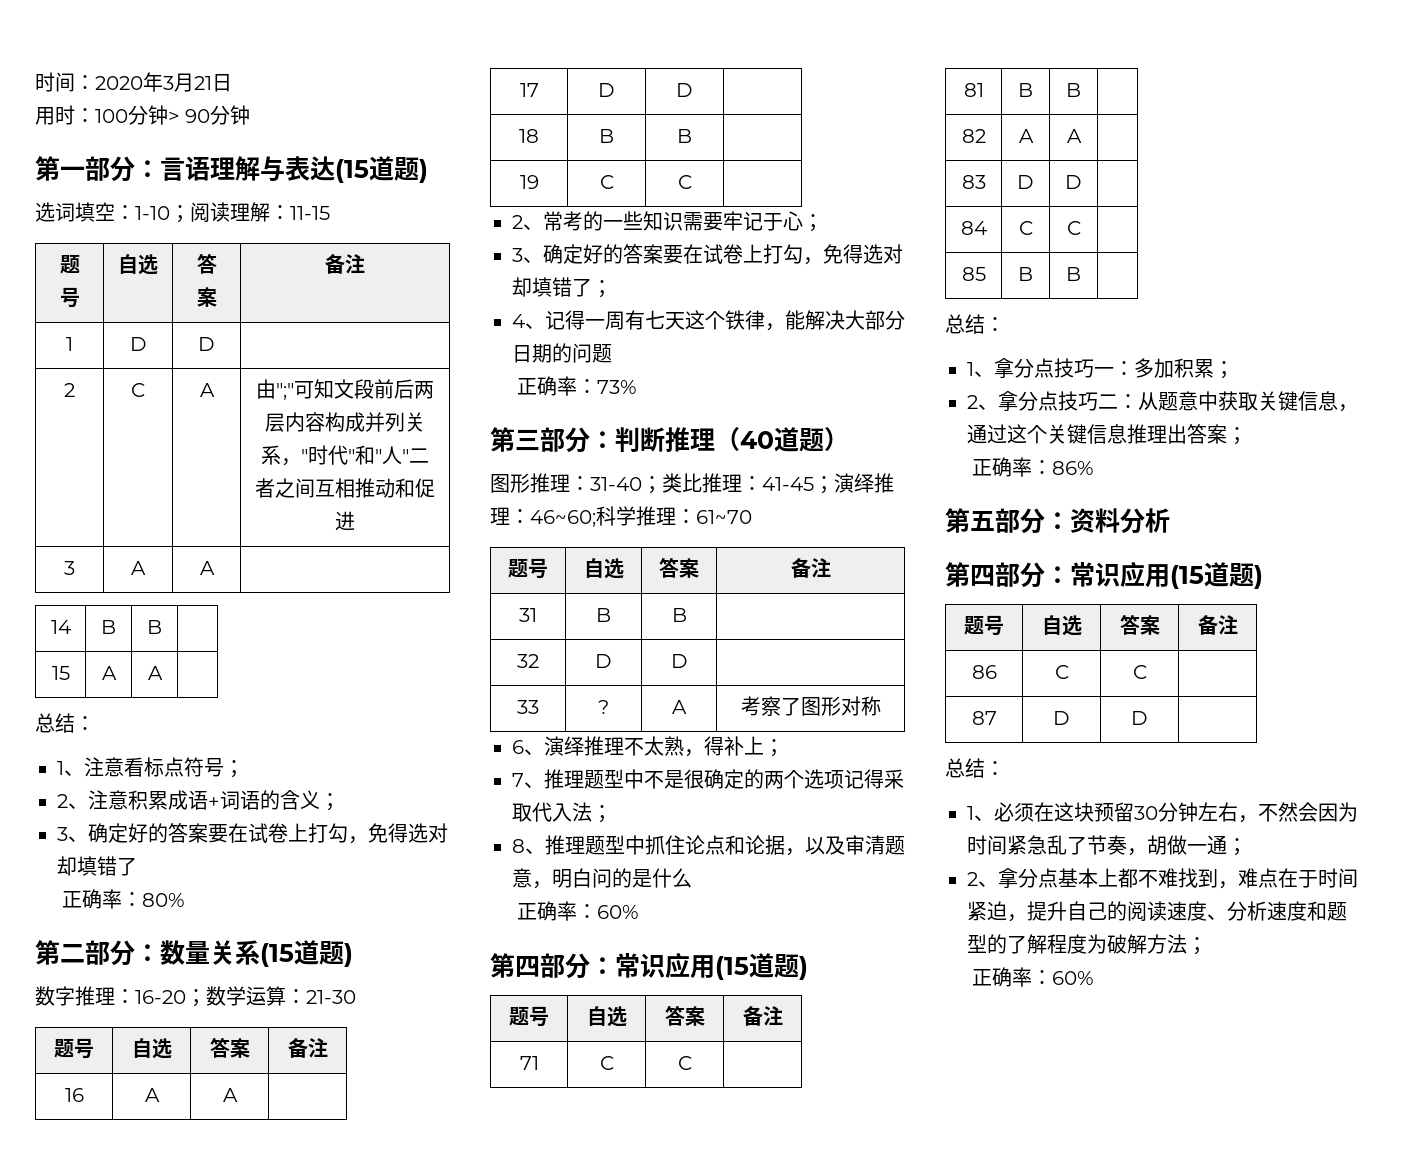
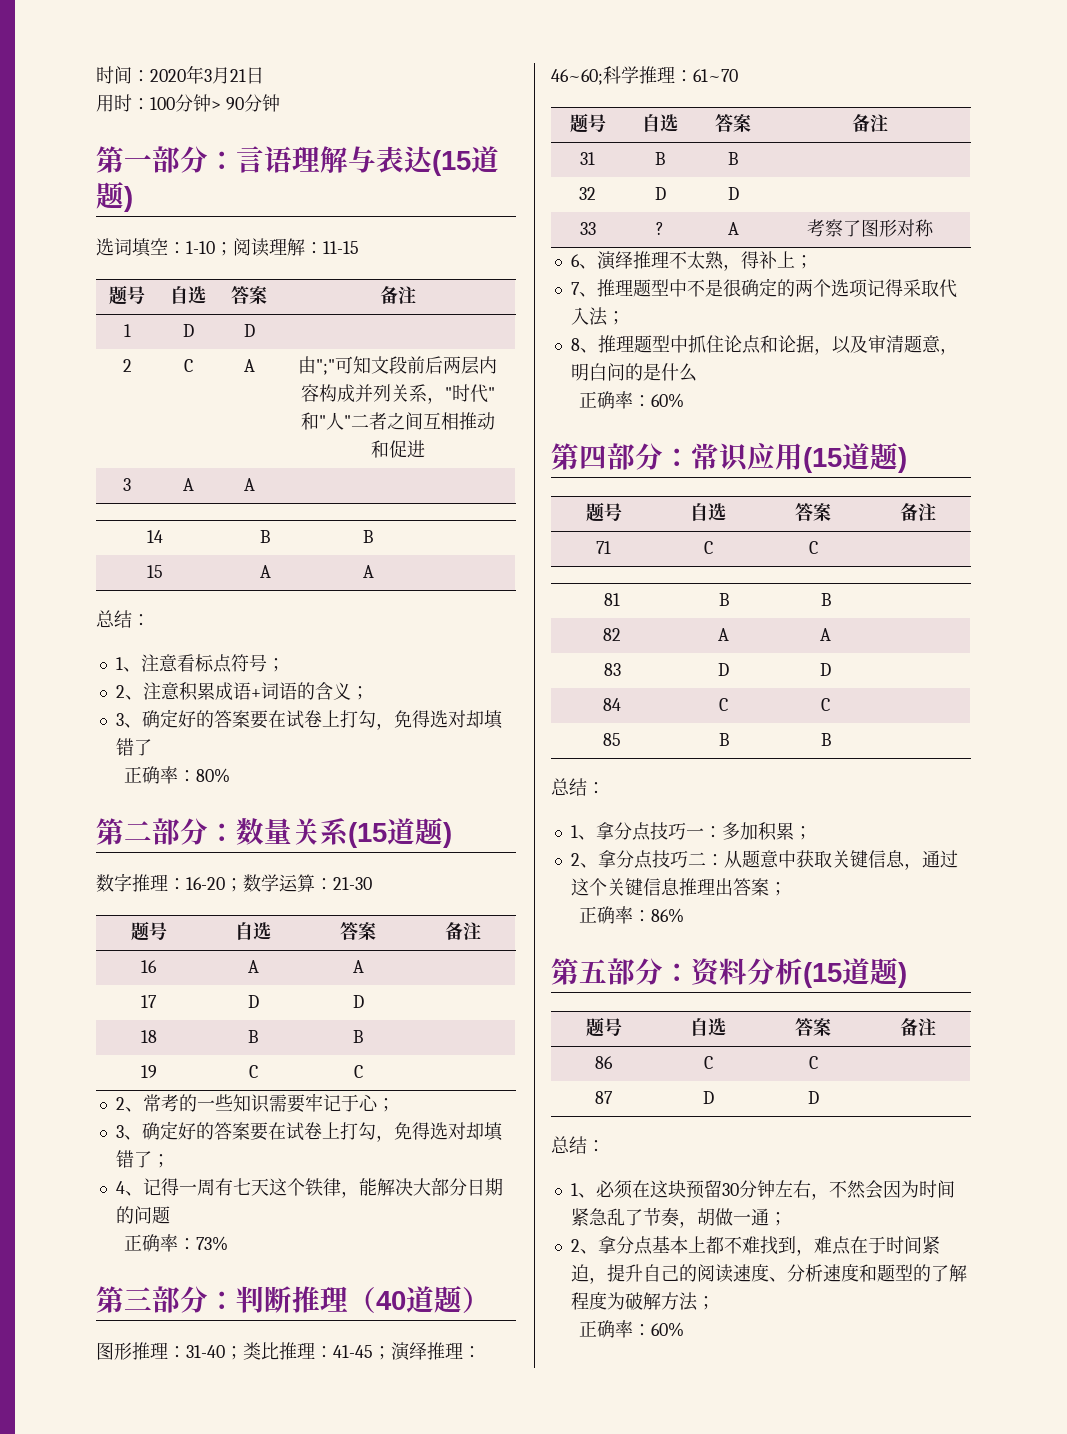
- 第五部分：资料分析
- 第四部分：常识应用(15道题)
+ 第五部分：资料分析(15道题)

